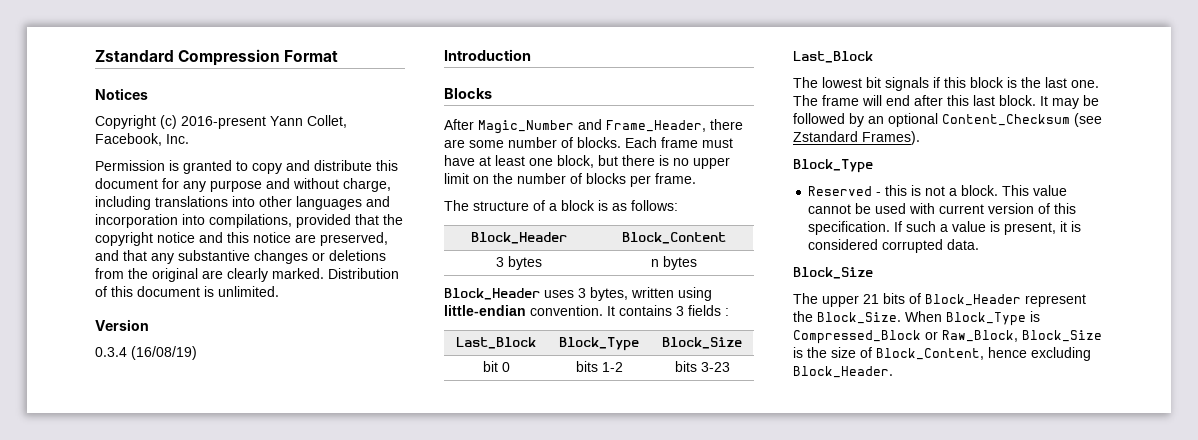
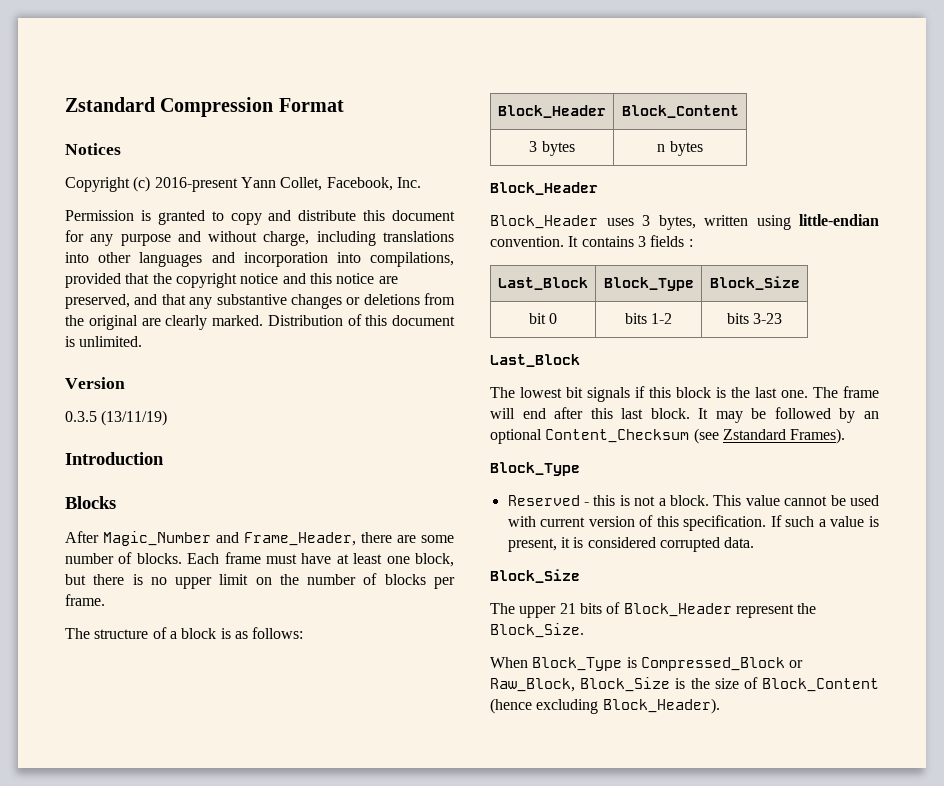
- 0.3.4 (16/08/19)
+ 0.3.5 (13/11/19)
  3 bytes | n bytes
+ Block_Header
- The upper 21 bits of Block_Header represent the Block_Size. When Block_Type is Compressed_Block or Raw_Block, Block_Size is the size of Block_Content, hence excluding Block_Header.
+ The upper 21 bits of Block_Header represent the Block_Size.
+ When Block_Type is Compressed_Block or Raw_Block, Block_Size is the size of Block_Content (hence excluding Block_Header).

